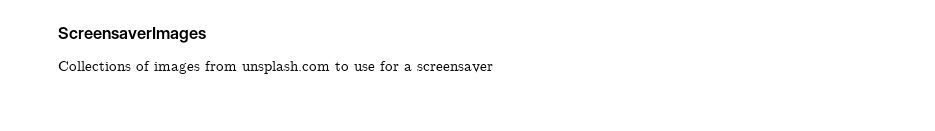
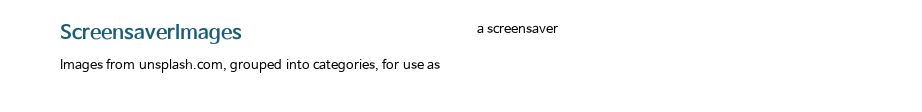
- Collections of images from unsplash.com to use for a screensaver
+ Images from unsplash.com, grouped into categories, for use as a screensaver

